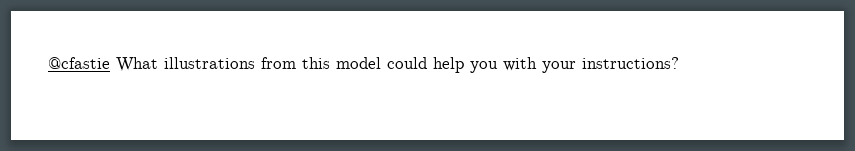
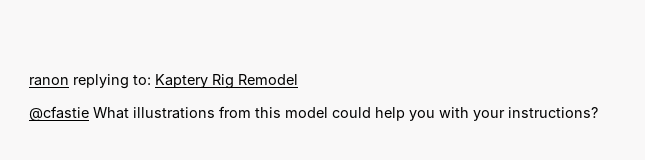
+ ranon replying to: Kaptery Rig Remodel

